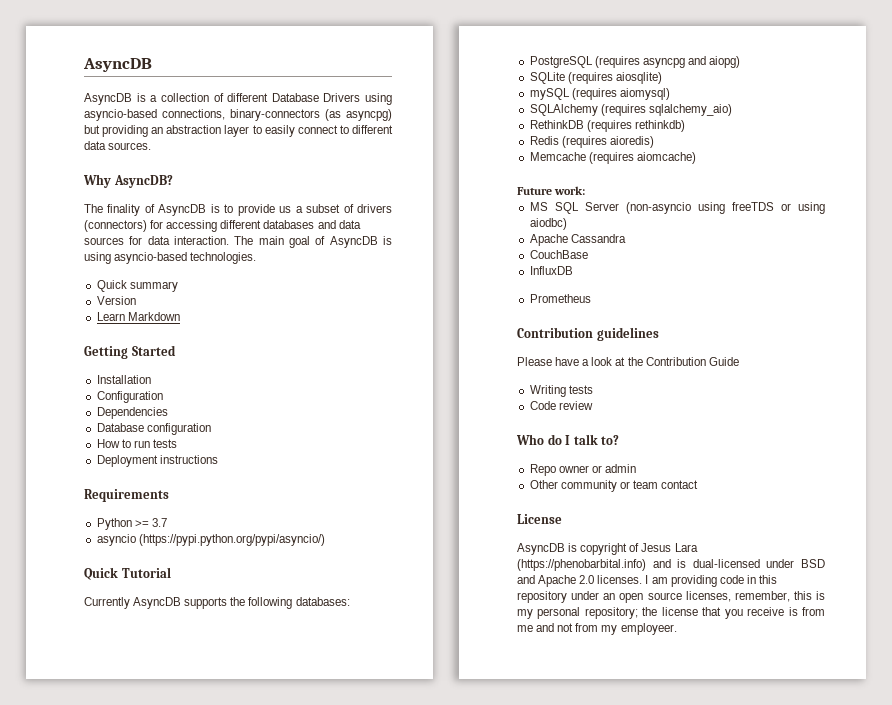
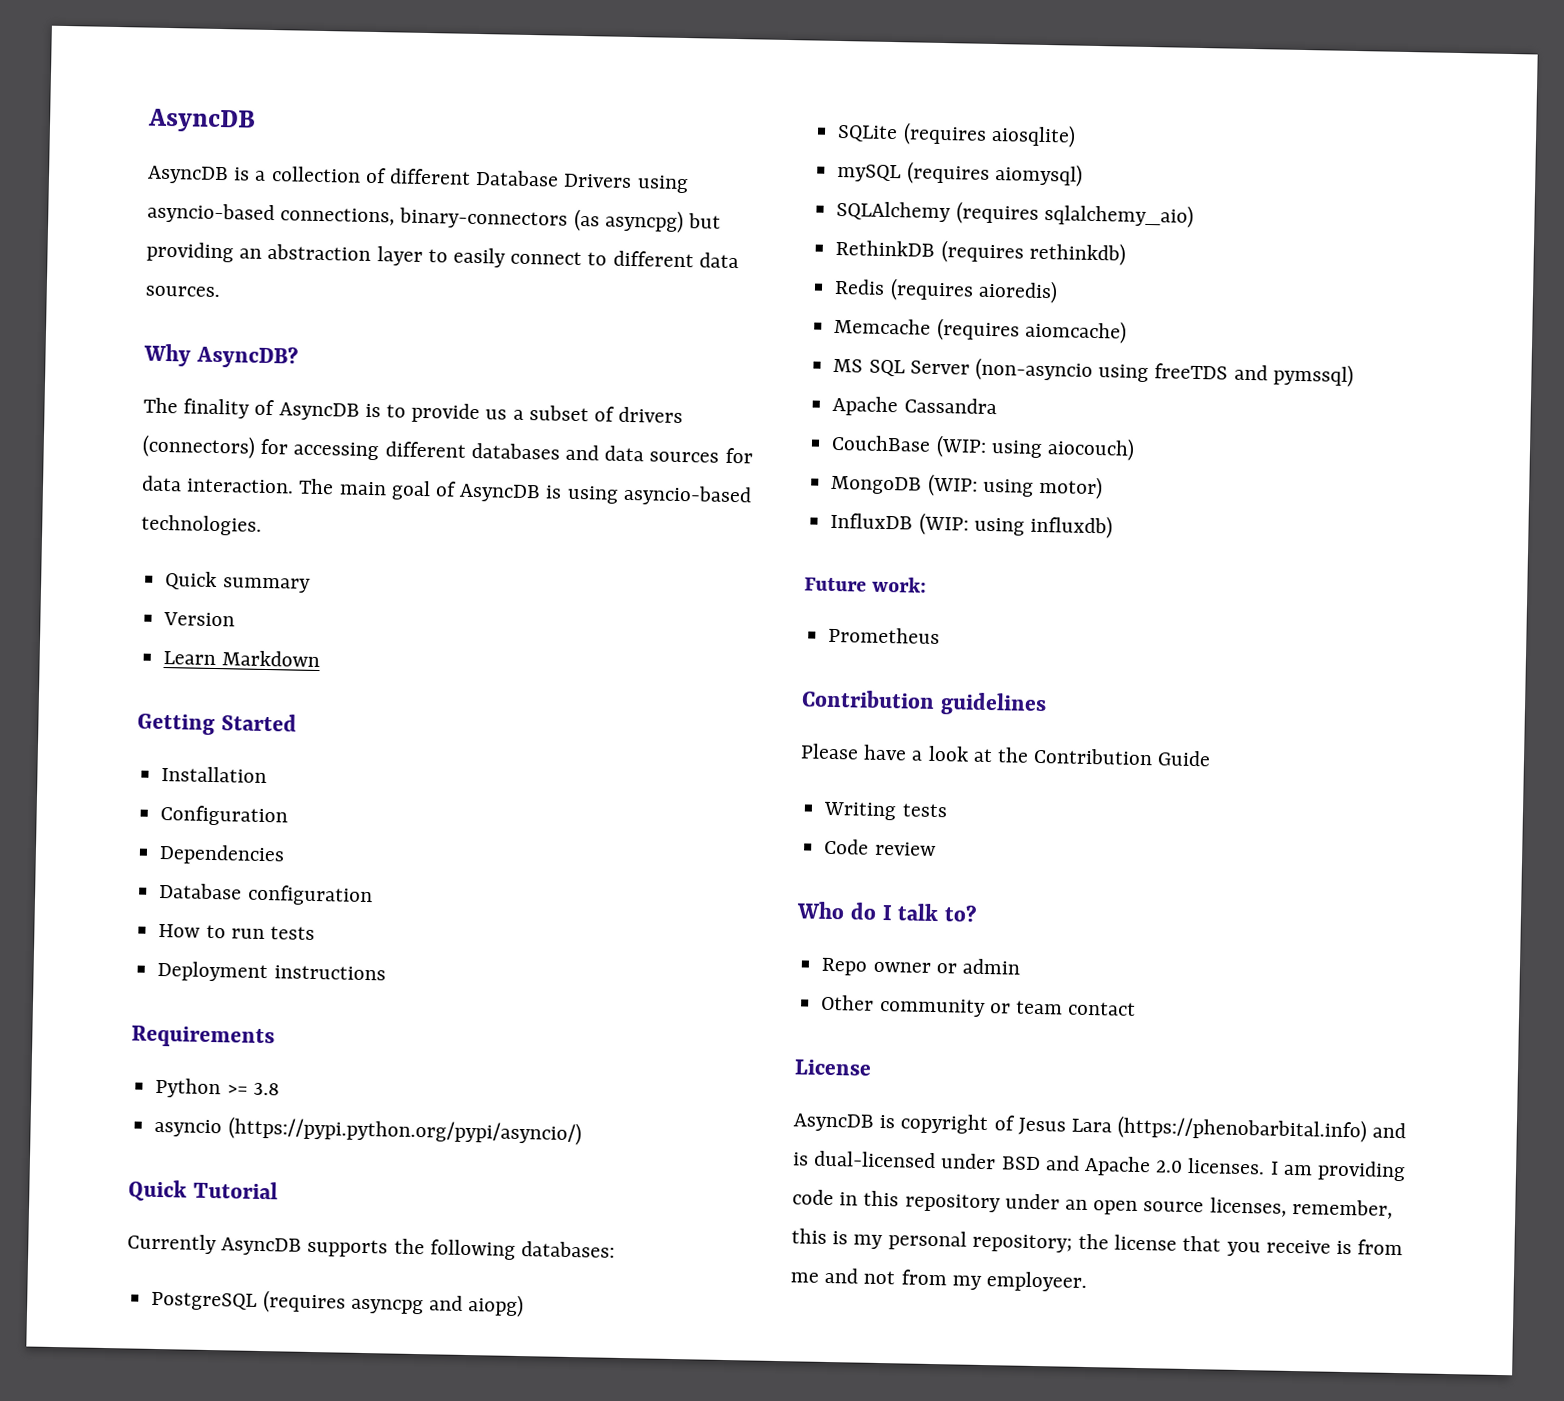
- Python >= 3.7
+ Python >= 3.8
- Future work:
- MS SQL Server (non-asyncio using freeTDS or using aiodbc)
+ MS SQL Server (non-asyncio using freeTDS and pymssql)
- CouchBase
- InfluxDB
+ CouchBase (WIP: using aiocouch)
+ MongoDB (WIP: using motor)
+ InfluxDB (WIP: using influxdb)
+ Future work:

